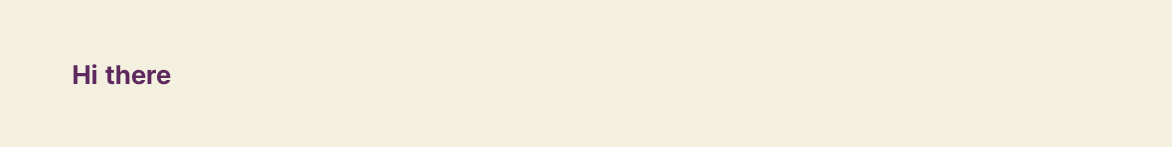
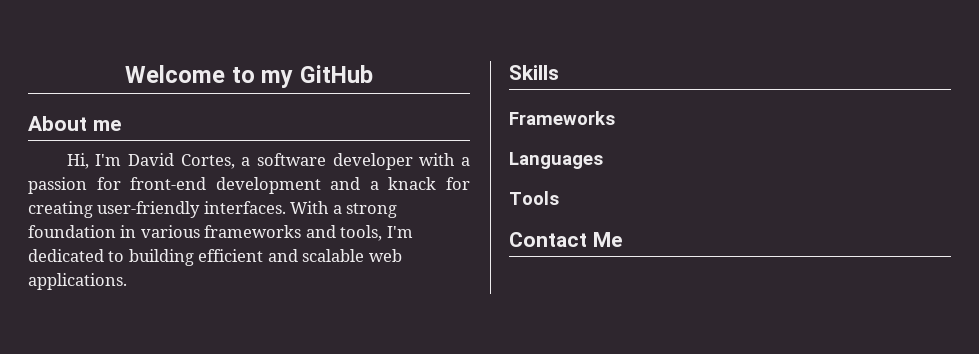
- Hi there
+ Welcome to my GitHub
+ About me
+ Hi, I'm David Cortes, a software developer with a passion for front-end development and a knack for creating user-friendly interfaces. With a strong foundation in various frameworks and tools, I'm dedicated to building efficient and scalable web applications.
+ Skills
+ Frameworks
+ Languages
+ Tools
+ Contact Me

